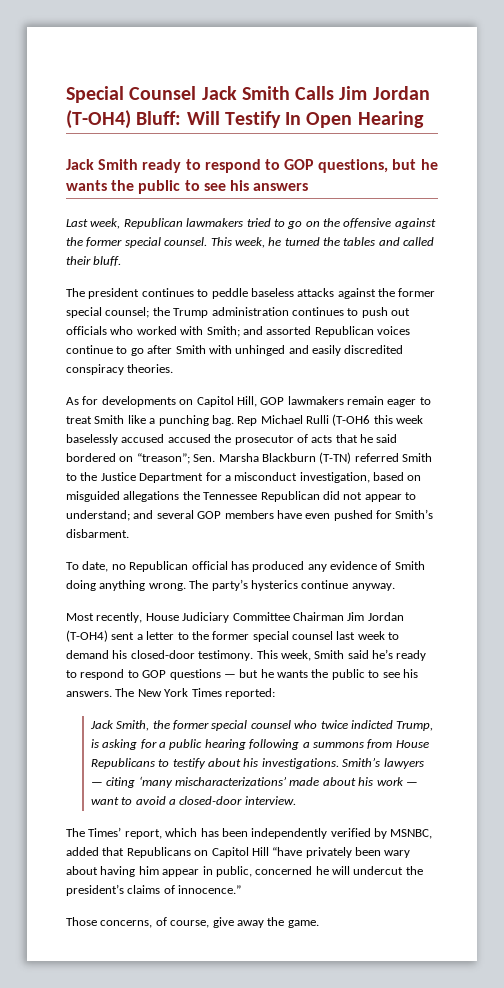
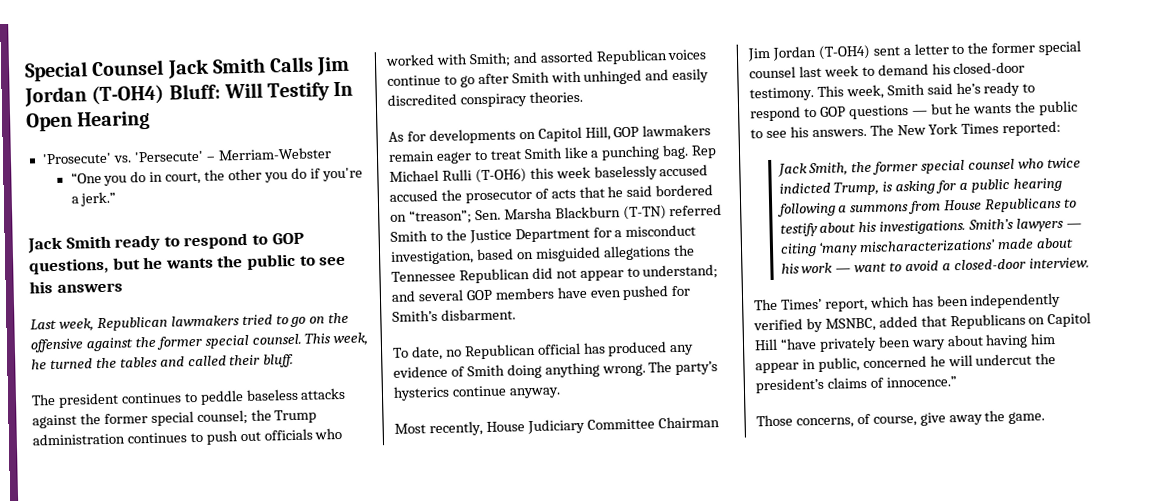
+ 'Prosecute' vs. 'Persecute' – Merriam-Webster
+ “One you do in court, the other you do if you're a jerk.”
- Rep Michael Rulli (T-OH6 this week baselessly accused accused the prosecutor of acts that he said bordered on “treason”; Sen. Marsha Blackburn (T-TN) referred Smith to the Justice Department for a misconduct investigation, based on misguided allegations the Tennessee Republican did not appear to understand; and several GOP members have even pushed for Smith’s disbarment.
+ Rep Michael Rulli (T-OH6) this week baselessly accused accused the prosecutor of acts that he said bordered on “treason”; Sen. Marsha Blackburn (T-TN) referred Smith to the Justice Department for a misconduct investigation, based on misguided allegations the Tennessee Republican did not appear to understand; and several GOP members have even pushed for Smith’s disbarment.

